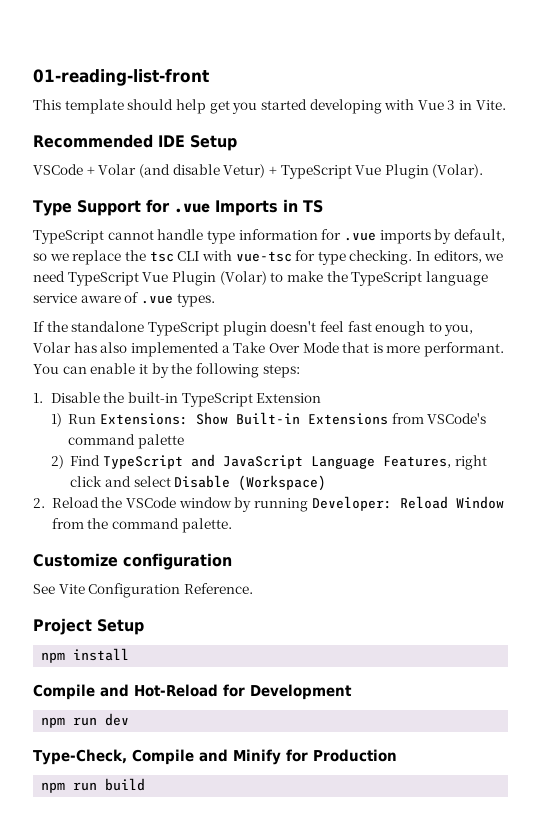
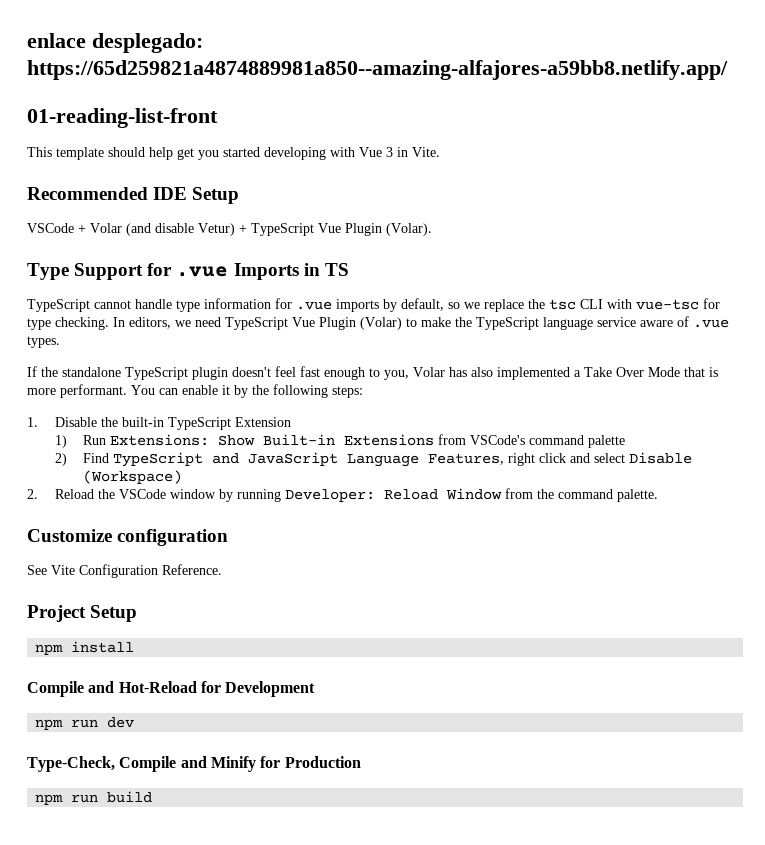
+ enlace desplegado: https://65d259821a4874889981a850--amazing-alfajores-a59bb8.netlify.app/

